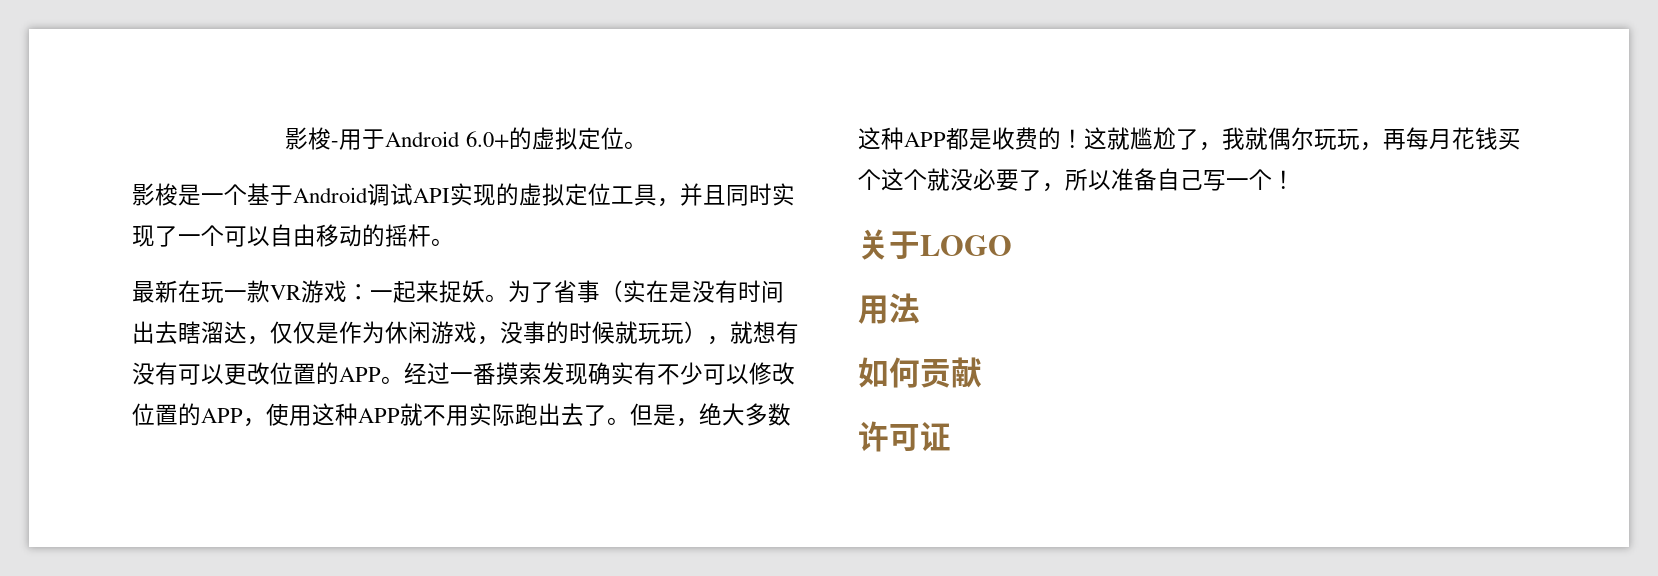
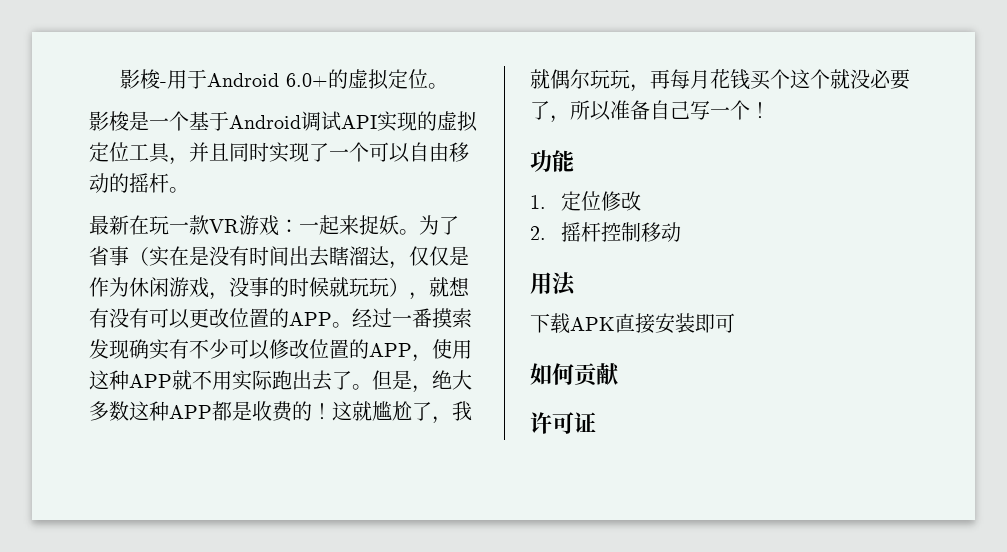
- 关于LOGO
+ 功能
+ 1.定位修改
+ 2.摇杆控制移动
  用法
+ 下载APK直接安装即可

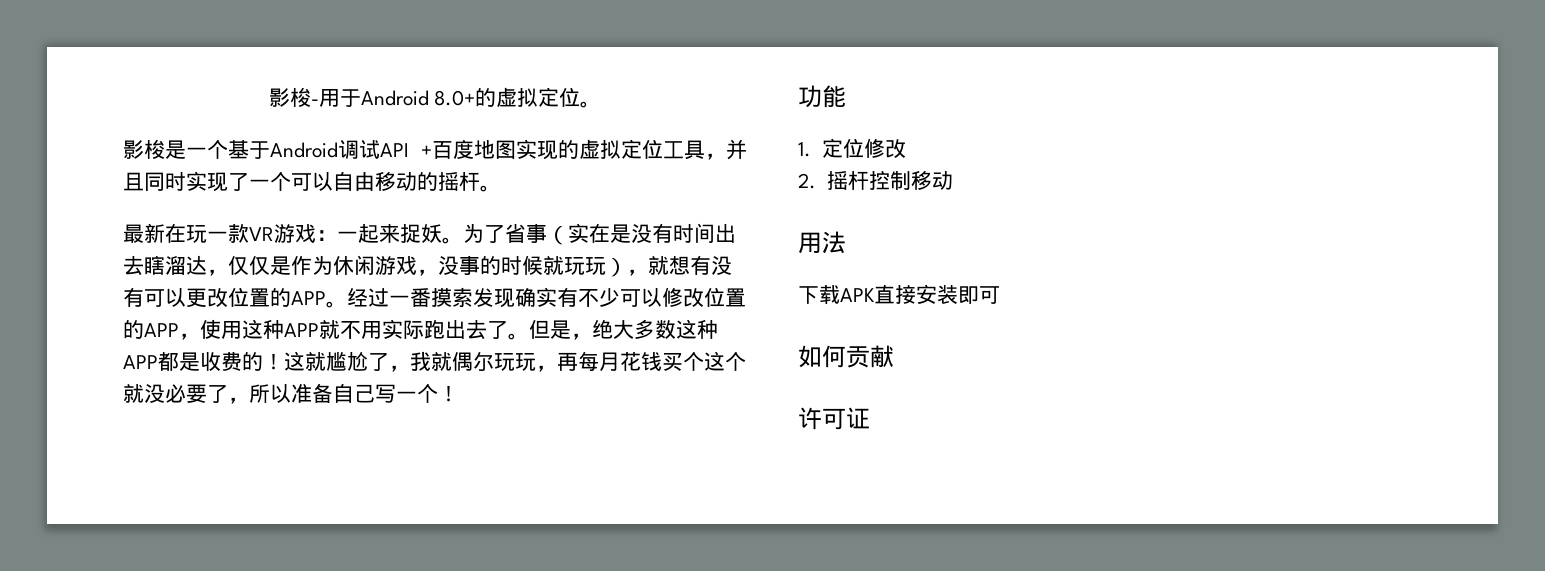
- 影梭-用于Android 6.0+的虚拟定位。
+ 影梭-用于Android 8.0+的虚拟定位。
- 影梭是一个基于Android调试API实现的虚拟定位工具，并且同时实现了一个可以自由移动的摇杆。
+ 影梭是一个基于Android调试API +百度地图实现的虚拟定位工具，并且同时实现了一个可以自由移动的摇杆。

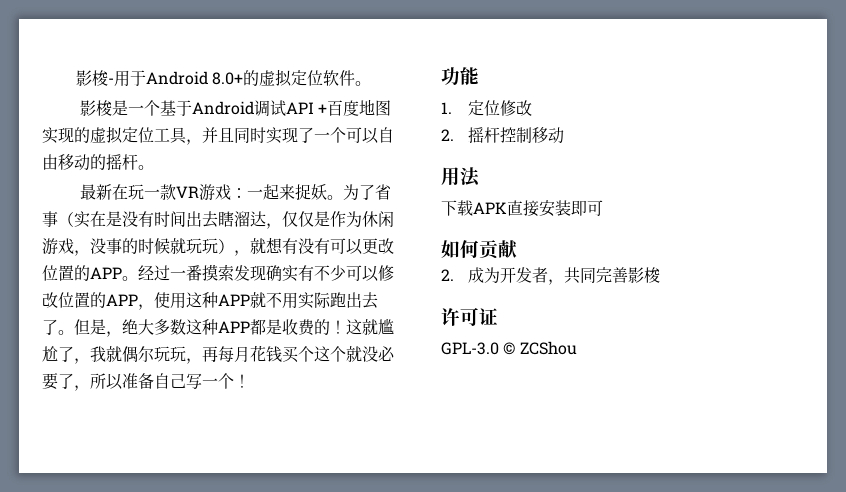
- 影梭-用于Android 8.0+的虚拟定位。
+ 影梭-用于Android 8.0+的虚拟定位软件。
+ 2.成为开发者，共同完善影梭
+ GPL-3.0 © ZCShou

